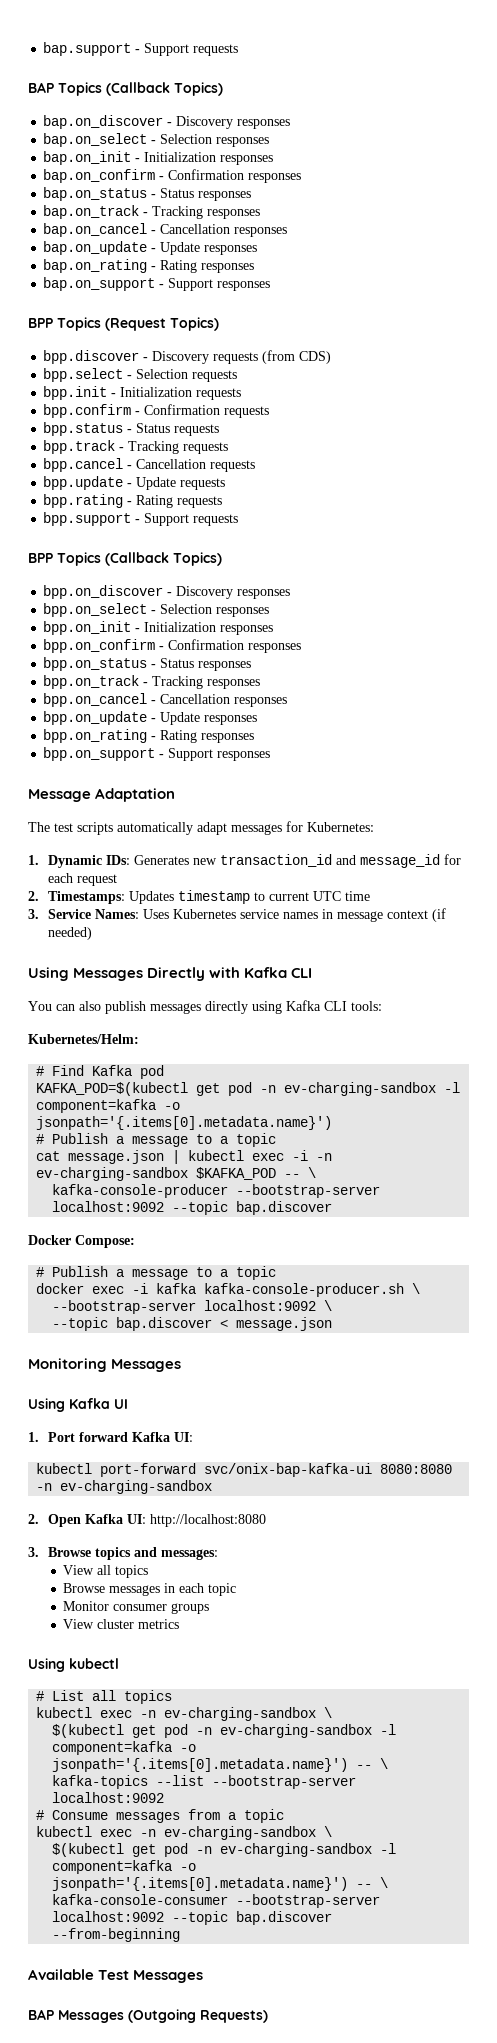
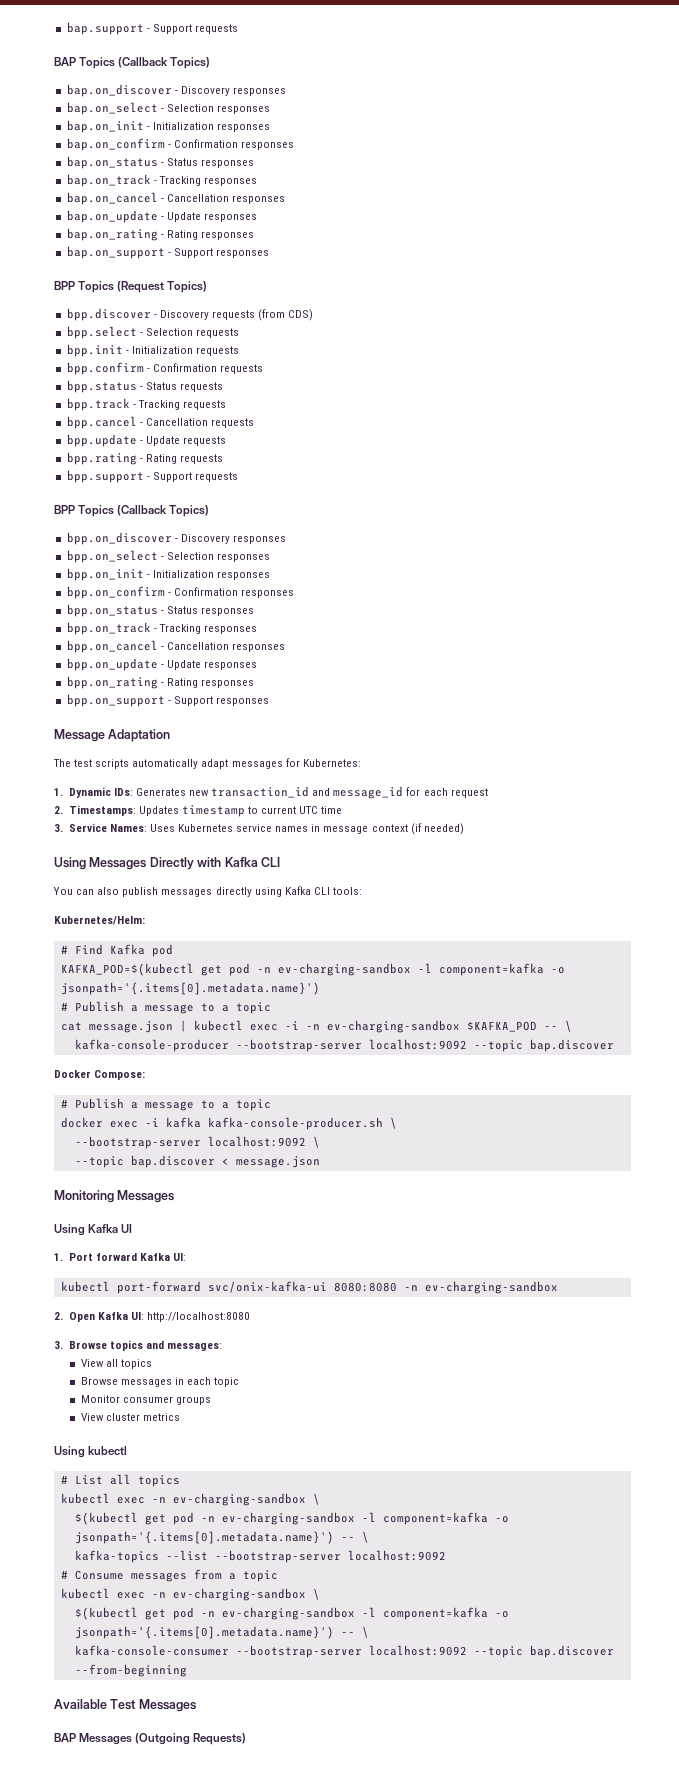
- kubectl port-forward svc/onix-bap-kafka-ui 8080:8080 -n ev-charging-sandbox
+ kubectl port-forward svc/onix-kafka-ui 8080:8080 -n ev-charging-sandbox

